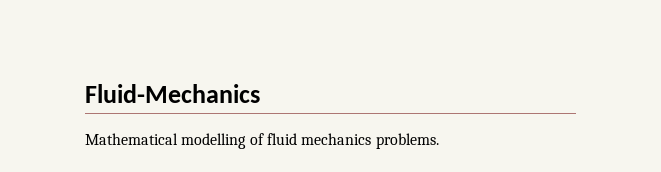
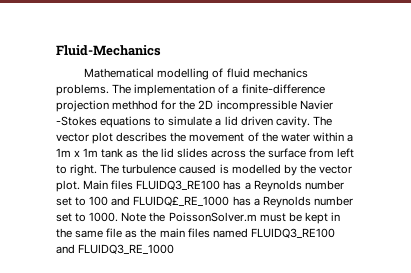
+ The implementation of a finite-difference projection methhod for the 2D incompressible Navier -Stokes equations to simulate a lid driven cavity. The vector plot describes the movement of the water within a 1m x 1m tank as the lid slides across the surface from left to right. The turbulence caused is modelled by the vector plot. Main files FLUIDQ3_RE100 has a Reynolds number set to 100 and FLUIDQ£_RE_1000 has a Reynolds number set to 1000. Note the PoissonSolver.m must be kept in the same file as the main files named FLUIDQ3_RE100 and FLUIDQ3_RE_1000

